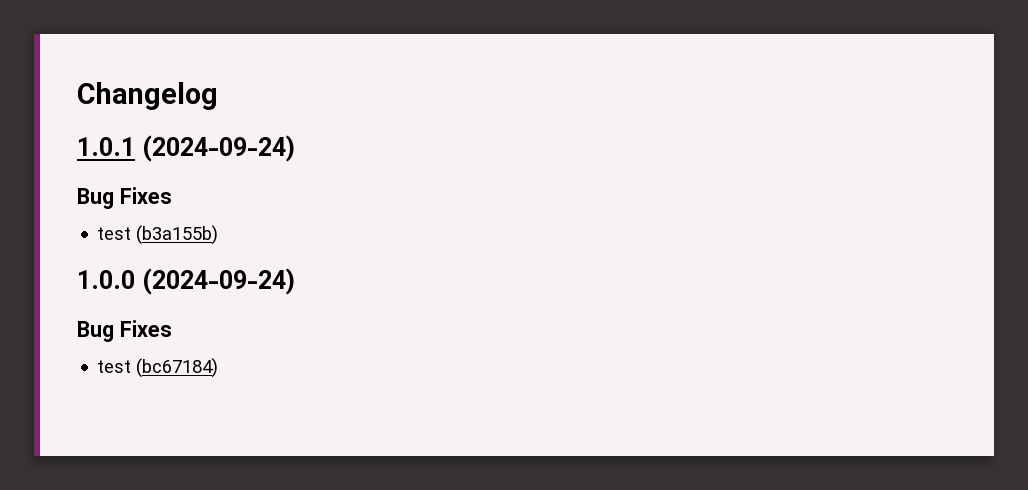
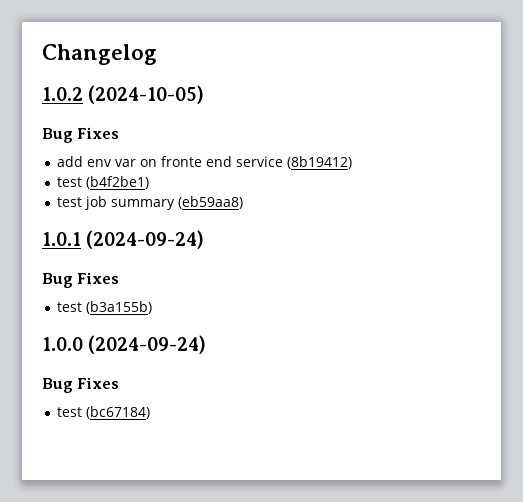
+ 1.0.2 (2024-10-05)
+ Bug Fixes
+ add env var on fronte end service (8b19412)
+ test (b4f2be1)
+ test job summary (eb59aa8)

